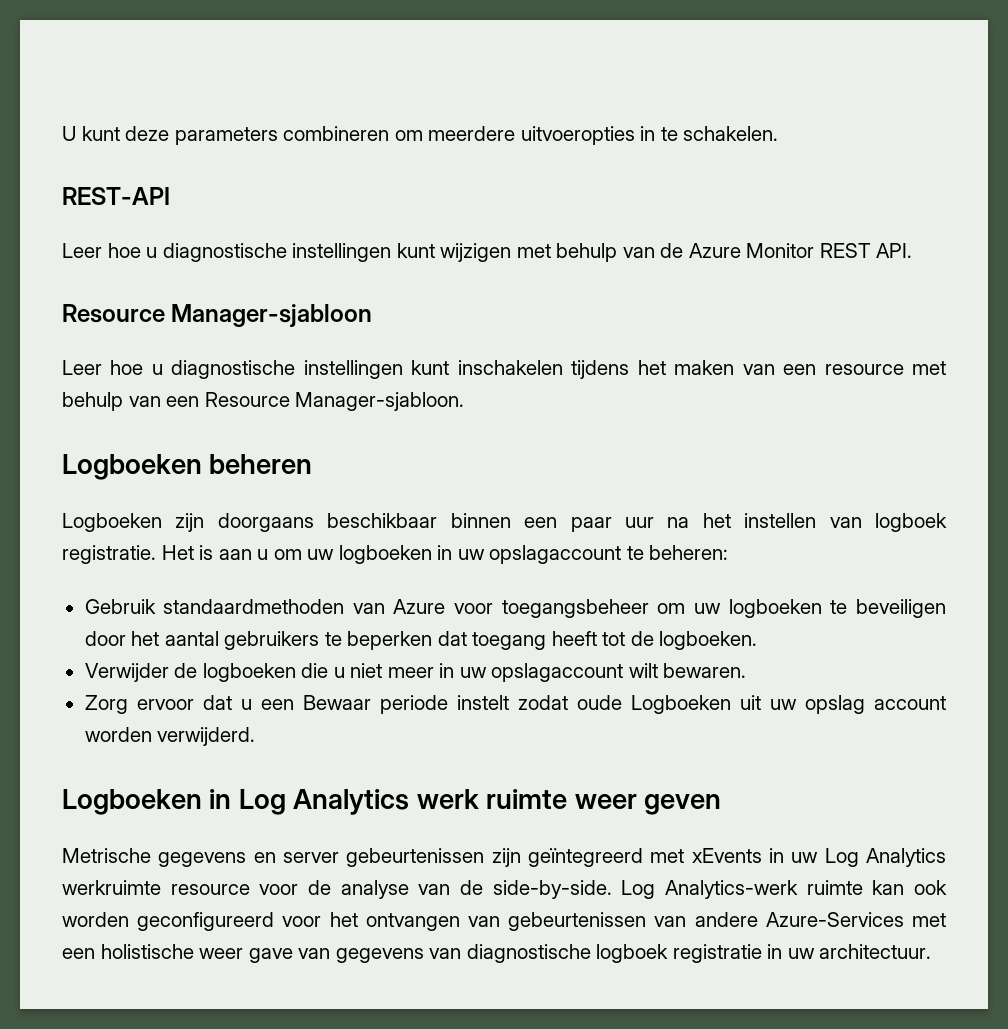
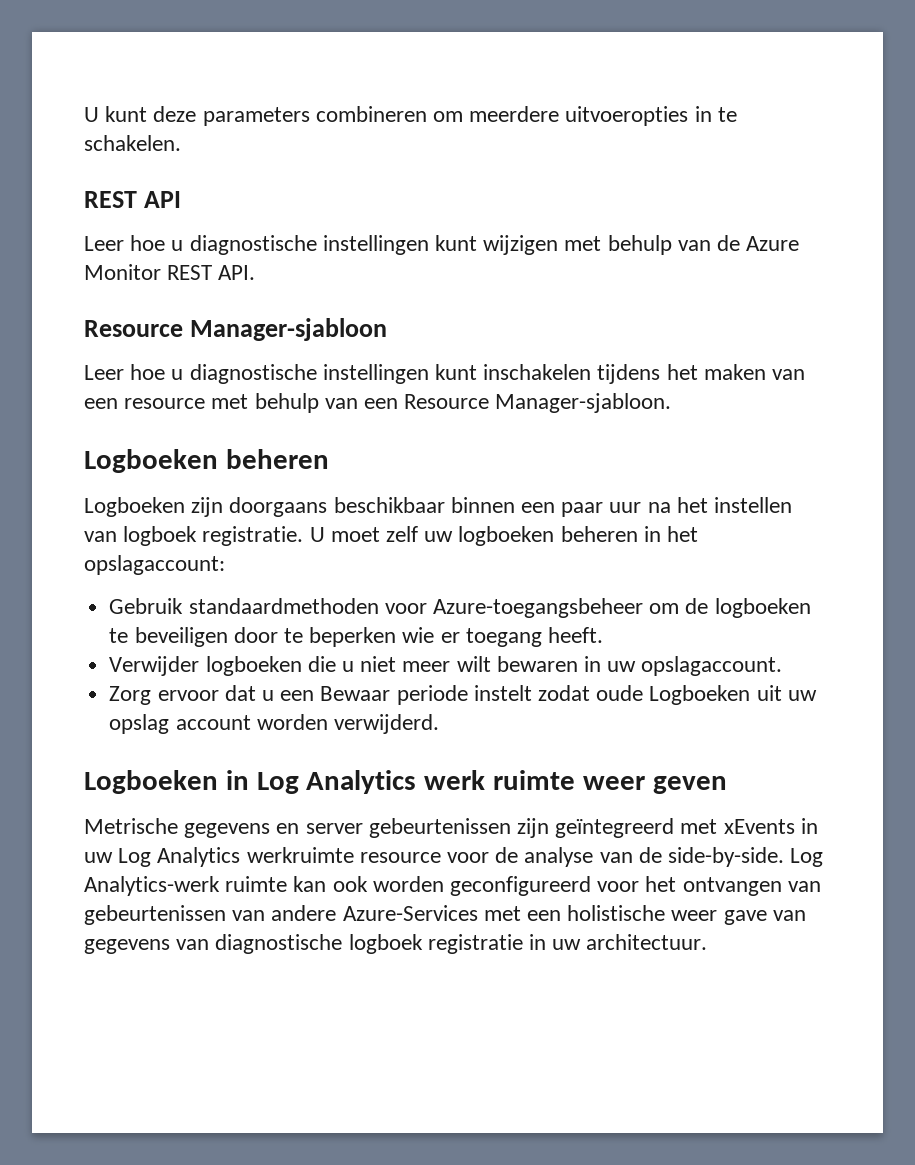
- REST-API
+ REST API
- Het is aan u om uw logboeken in uw opslagaccount te beheren:
- Gebruik standaardmethoden van Azure voor toegangsbeheer om uw logboeken te beveiligen door het aantal gebruikers te beperken dat toegang heeft tot de logboeken.
+ U moet zelf uw logboeken beheren in het opslagaccount:
+ Gebruik standaardmethoden voor Azure-toegangsbeheer om de logboeken te beveiligen door te beperken wie er toegang heeft.
- Verwijder de logboeken die u niet meer in uw opslagaccount wilt bewaren.
+ Verwijder logboeken die u niet meer wilt bewaren in uw opslagaccount.

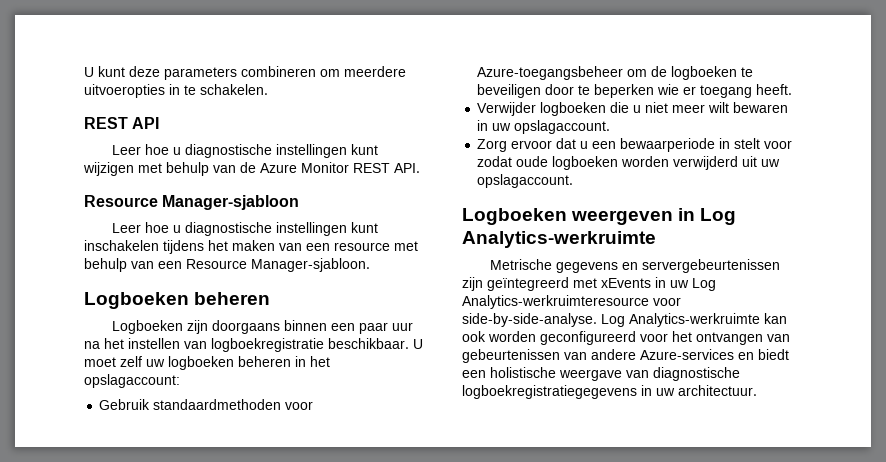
- Logboeken zijn doorgaans beschikbaar binnen een paar uur na het instellen van logboek registratie.
+ Logboeken zijn doorgaans binnen een paar uur na het instellen van logboekregistratie beschikbaar.
- Zorg ervoor dat u een Bewaar periode instelt zodat oude Logboeken uit uw opslag account worden verwijderd.
- Logboeken in Log Analytics werk ruimte weer geven
+ Zorg ervoor dat u een bewaarperiode in stelt voor zodat oude logboeken worden verwijderd uit uw opslagaccount.
+ Logboeken weergeven in Log Analytics-werkruimte
- Metrische gegevens en server gebeurtenissen zijn geïntegreerd met xEvents in uw Log Analytics werkruimte resource voor de analyse van de side-by-side. Log Analytics-werk ruimte kan ook worden geconfigureerd voor het ontvangen van gebeurtenissen van andere Azure-Services met een holistische weer gave van gegevens van diagnostische logboek registratie in uw architectuur.
+ Metrische gegevens en servergebeurtenissen zijn geïntegreerd met xEvents in uw Log Analytics-werkruimteresource voor side-by-side-analyse. Log Analytics-werkruimte kan ook worden geconfigureerd voor het ontvangen van gebeurtenissen van andere Azure-services en biedt een holistische weergave van diagnostische logboekregistratiegegevens in uw architectuur.

